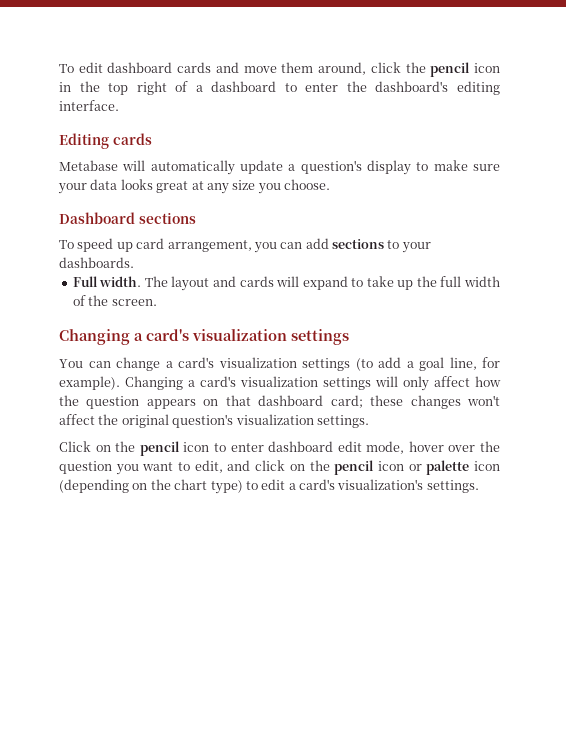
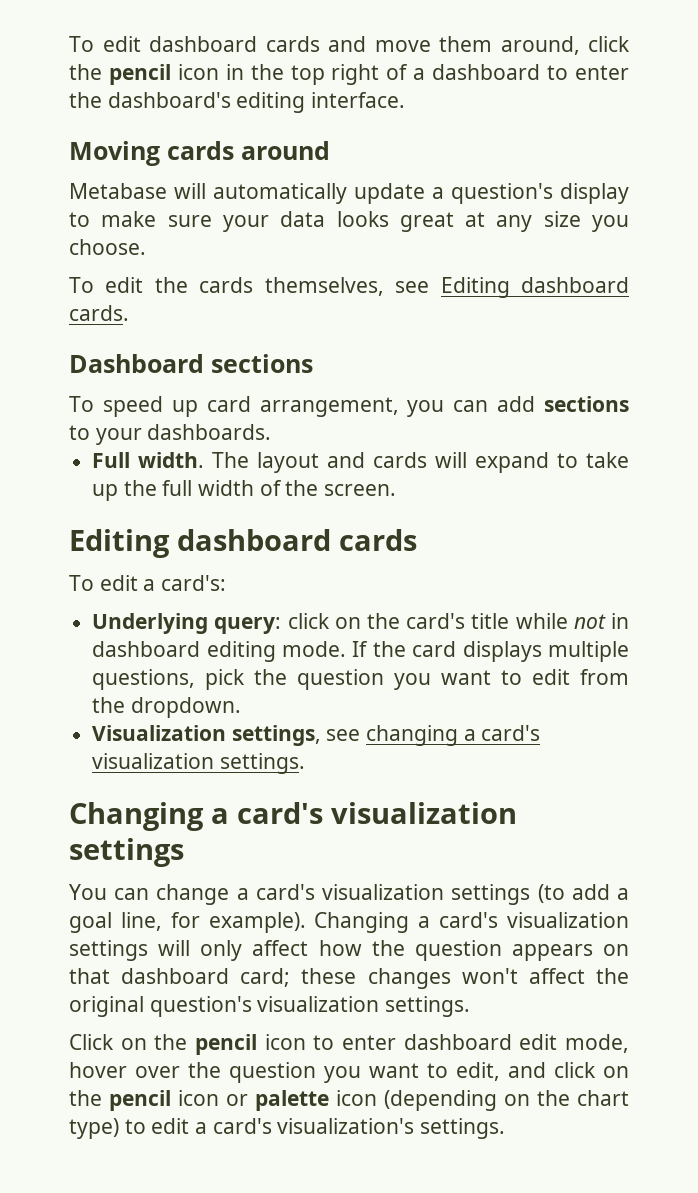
- Editing cards
+ Moving cards around
+ To edit the cards themselves, see Editing dashboard cards.
+ Editing dashboard cards
+ To edit a card's:
+ Underlying query: click on the card's title while not in dashboard editing mode. If the card displays multiple questions, pick the question you want to edit from the dropdown.
+ Visualization settings, see changing a card's visualization settings.

